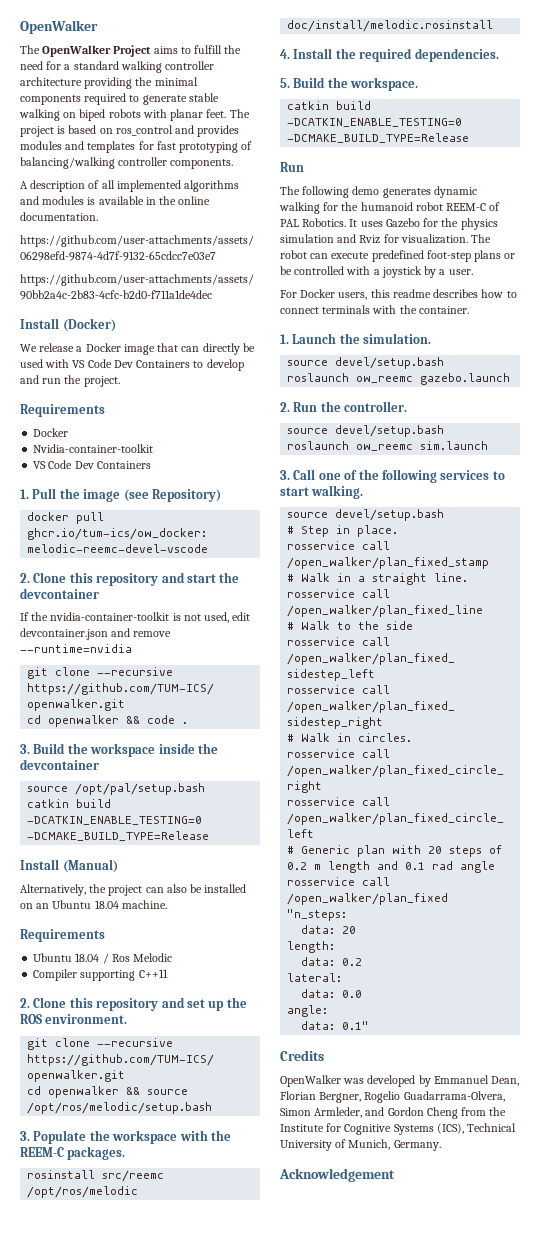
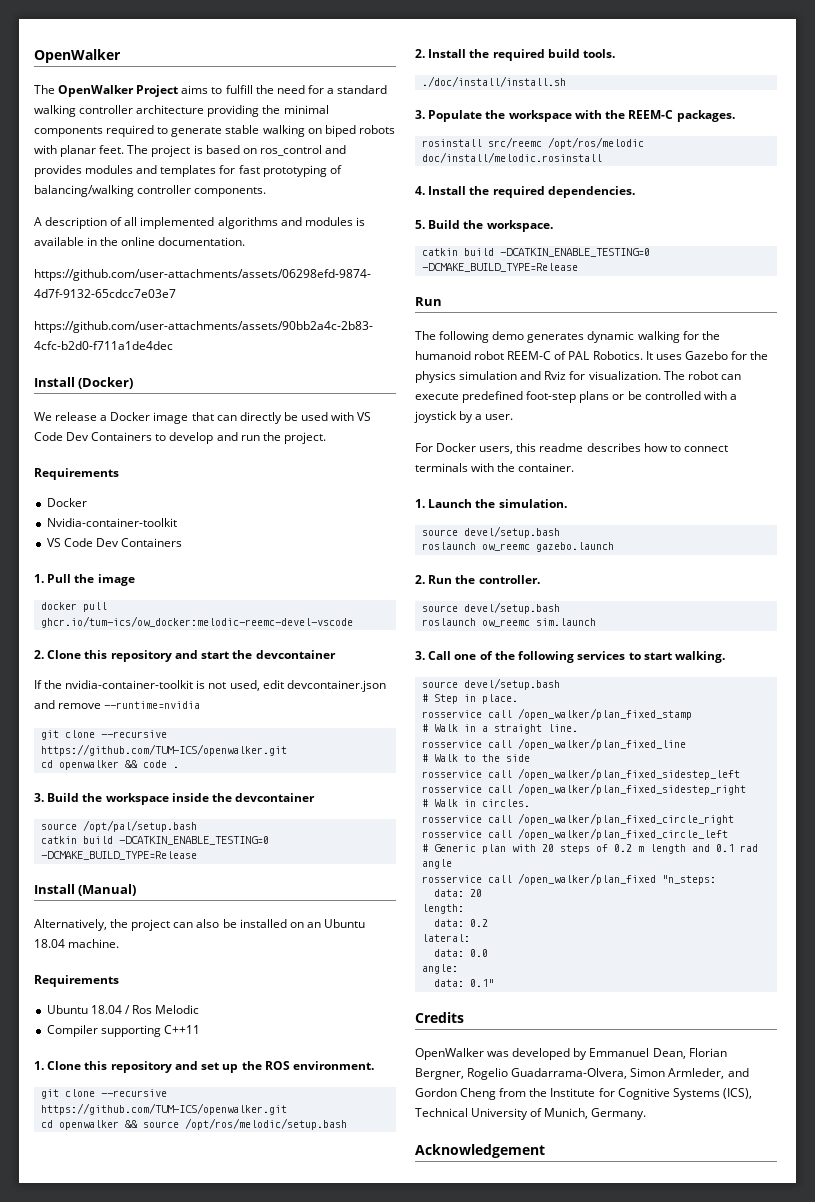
- 1. Pull the image (see Repository)
+ 1. Pull the image
- 2. Clone this repository and set up the ROS environment.
+ 1. Clone this repository and set up the ROS environment.
+ 2. Install the required build tools.
+ ./doc/install/install.sh

